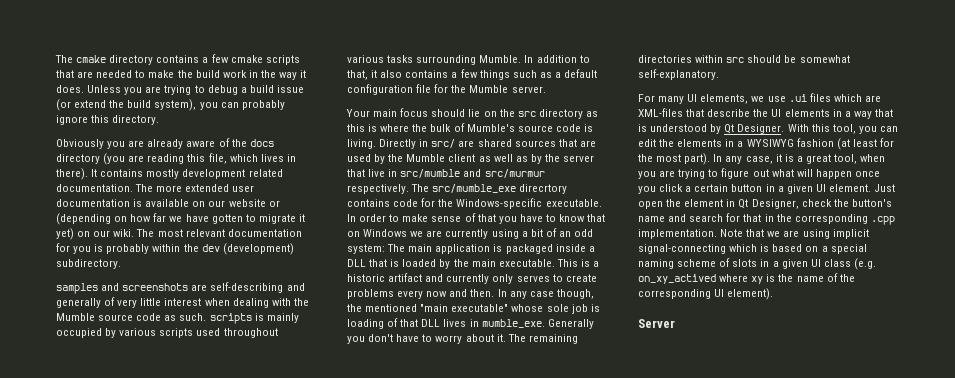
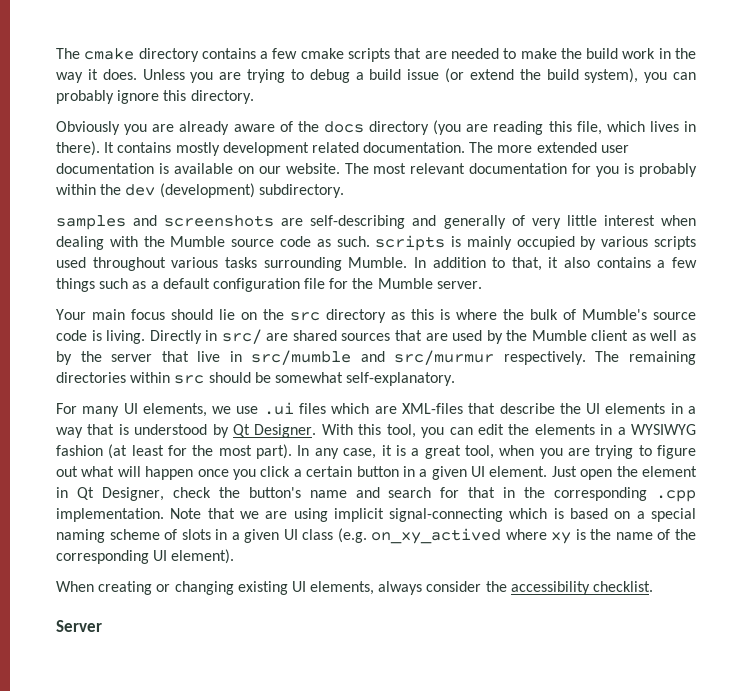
- The more extended user documentation is available on our website or (depending on how far we have gotten to migrate it yet) on our wiki.
+ The more extended user documentation is available on our website.
- The src/mumble_exe direcrtory contains code for the Windows-specific executable. In order to make sense of that you have to know that on Windows we are currently using a bit of an odd system: The main application is packaged inside a DLL that is loaded by the main executable. This is a historic artifact and currently only serves to create problems every now and then. In any case though, the mentioned "main executable" whose sole job is loading of that DLL lives in mumble_exe. Generally you don't have to worry about it. The remaining directories within src should be somewhat self-explanatory.
+ The remaining directories within src should be somewhat self-explanatory.
+ When creating or changing existing UI elements, always consider the accessibility checklist.

